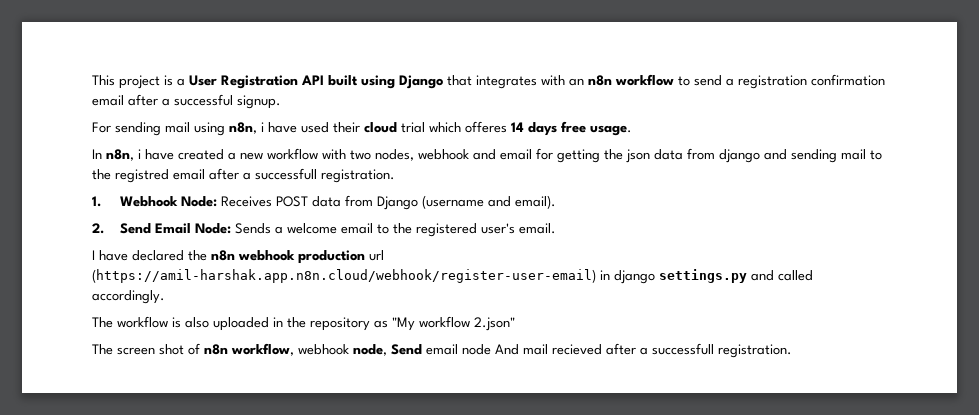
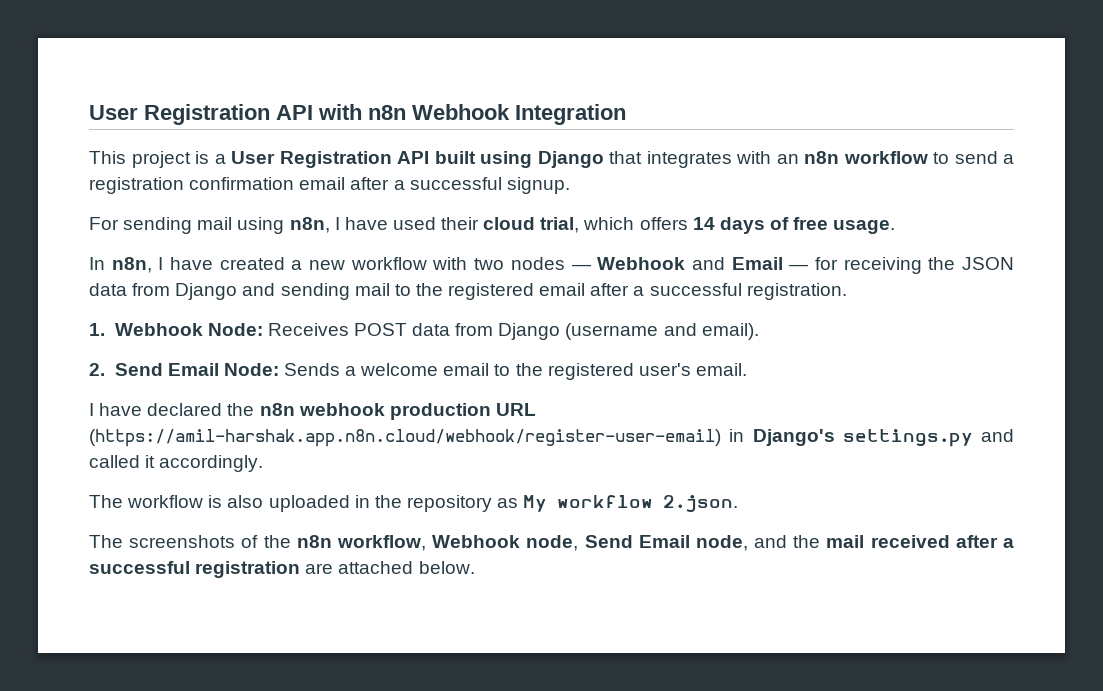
+ User Registration API with n8n Webhook Integration
- For sending mail using n8n, i have used their cloud trial which offeres 14 days free usage.
+ For sending mail using n8n, I have used their cloud trial, which offers 14 days of free usage.
- In n8n, i have created a new workflow with two nodes, webhook and email for getting the json data from django and sending mail to the registred email after a successfull registration.
+ In n8n, I have created a new workflow with two nodes — Webhook and Email — for receiving the JSON data from Django and sending mail to the registered email after a successful registration.
- I have declared the n8n webhook production url (https://amil-harshak.app.n8n.cloud/webhook/register-user-email) in django settings.py and called accordingly.
+ I have declared the n8n webhook production URL (https://amil-harshak.app.n8n.cloud/webhook/register-user-email) in Django's settings.py and called it accordingly.
- The workflow is also uploaded in the repository as "My workflow 2.json"
- The screen shot of n8n workflow, webhook node, Send email node And mail recieved after a successfull registration.
+ The workflow is also uploaded in the repository as My workflow 2.json.
+ The screenshots of the n8n workflow, Webhook node, Send Email node, and the mail received after a successful registration are attached below.

